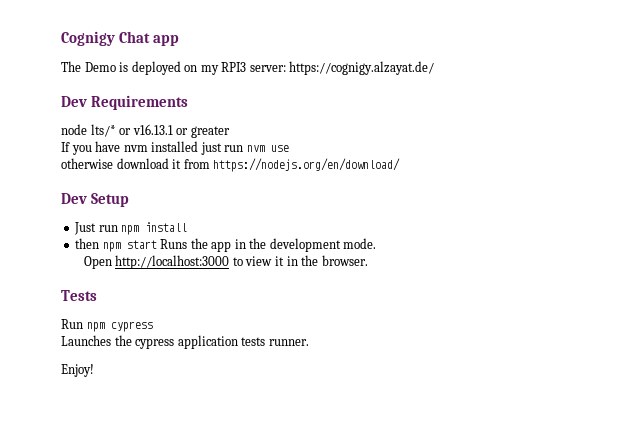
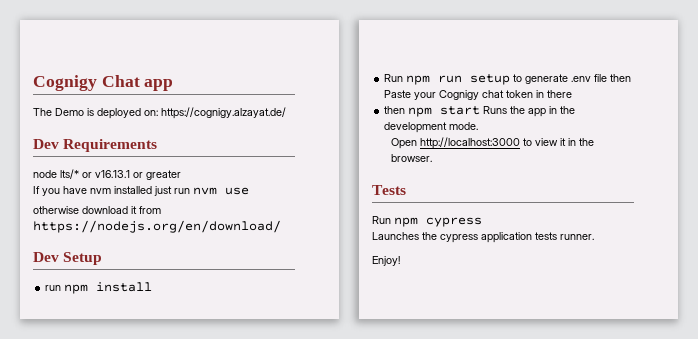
- The Demo is deployed on my RPI3 server: https://cognigy.alzayat.de/
+ The Demo is deployed on: https://cognigy.alzayat.de/
- Just run npm install
+ run npm install
+ Run npm run setup to generate .env file then Paste your Cognigy chat token in there

